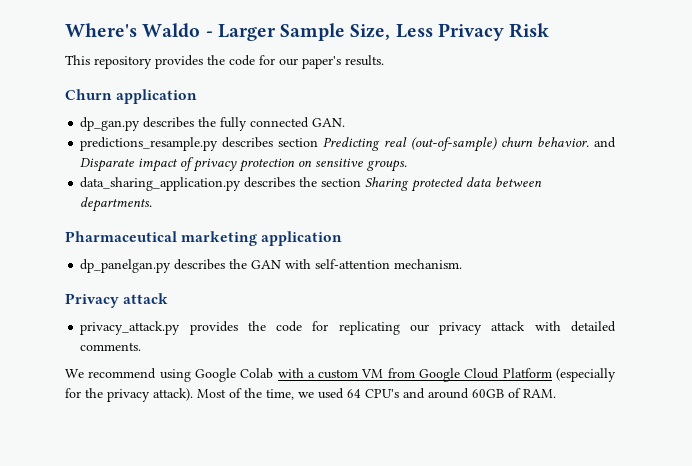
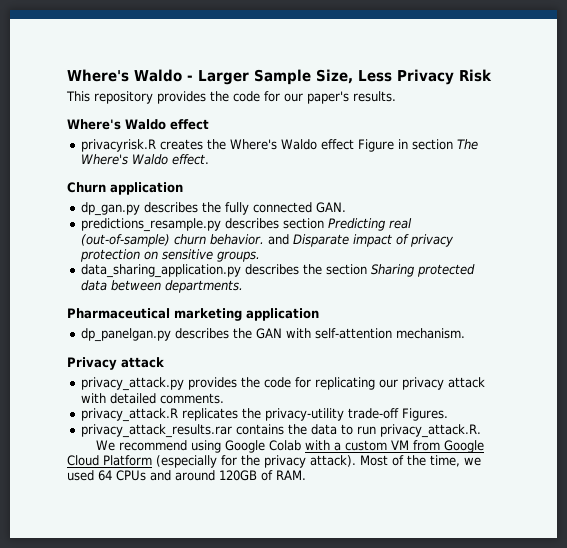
  This repository provides the code for our paper's results.
+ Where's Waldo effect
+ privacyrisk.R creates the Where's Waldo effect Figure in section The Where's Waldo effect.
+ privacy_attack.R replicates the privacy-utility trade-off Figures.
+ privacy_attack_results.rar contains the data to run privacy_attack.R.
- Most of the time, we used 64 CPU's and around 60GB of RAM.
+ Most of the time, we used 64 CPUs and around 120GB of RAM.

